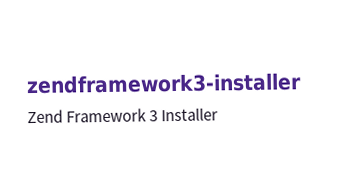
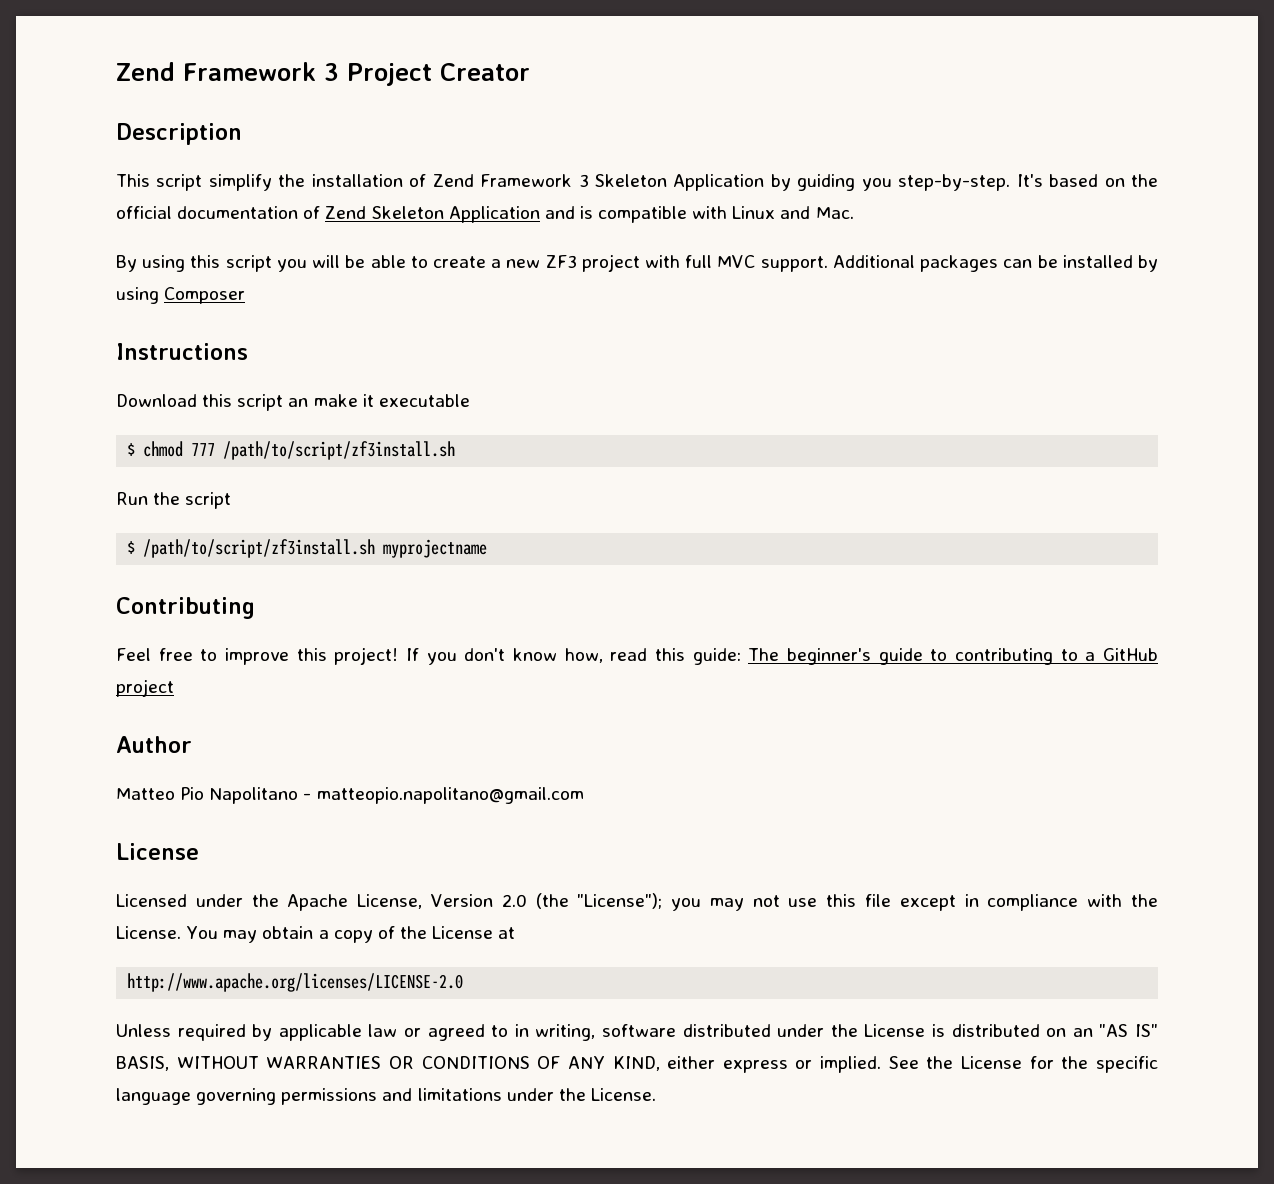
- zendframework3-installer
- Zend Framework 3 Installer
+ Zend Framework 3 Project Creator
+ Description
+ This script simplify the installation of Zend Framework 3 Skeleton Application by guiding you step-by-step. It's based on the official documentation of Zend Skeleton Application and is compatible with Linux and Mac.
+ By using this script you will be able to create a new ZF3 project with full MVC support. Additional packages can be installed by using Composer
+ Instructions
+ Download this script an make it executable
+ $ chmod 777 /path/to/script/zf3install.sh
+ Run the script
+ $ /path/to/script/zf3install.sh myprojectname
+ Contributing
+ Feel free to improve this project! If you don't know how, read this guide: The beginner's guide to contributing to a GitHub project
+ Author
+ Matteo Pio Napolitano - matteopio.napolitano@gmail.com
+ License
+ Licensed under the Apache License, Version 2.0 (the "License"); you may not use this file except in compliance with the License. You may obtain a copy of the License at
+ http://www.apache.org/licenses/LICENSE-2.0
+ Unless required by applicable law or agreed to in writing, software distributed under the License is distributed on an "AS IS" BASIS, WITHOUT WARRANTIES OR CONDITIONS OF ANY KIND, either express or implied. See the License for the specific language governing permissions and limitations under the License.

